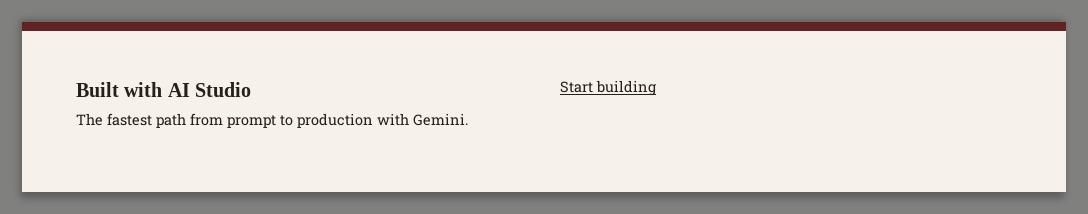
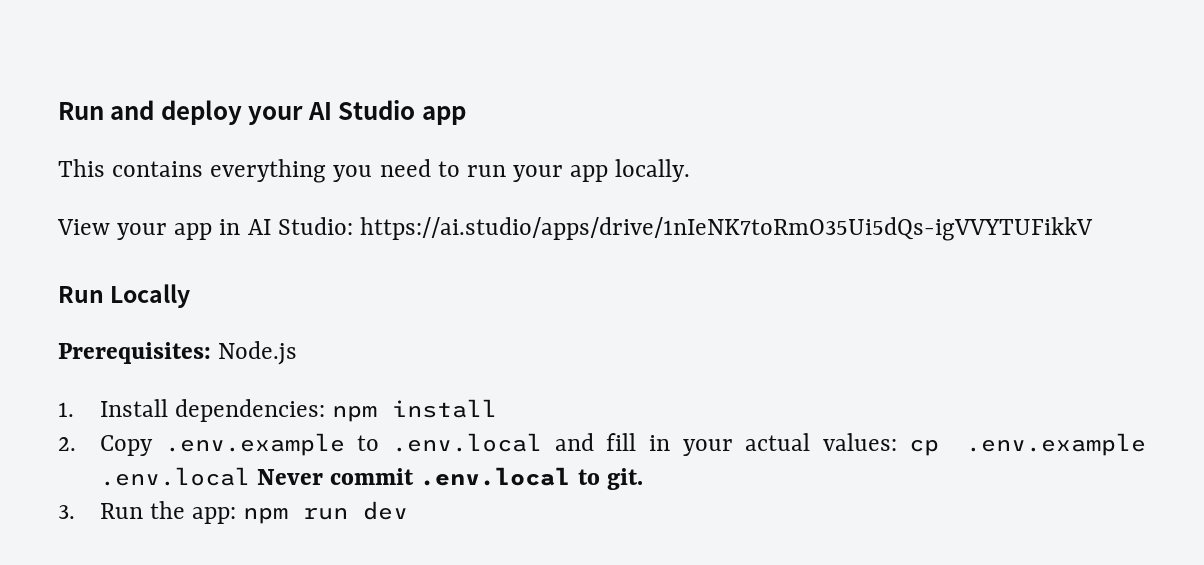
- Built with AI Studio
- The fastest path from prompt to production with Gemini.
- Start building
+ Run and deploy your AI Studio app
+ This contains everything you need to run your app locally.
+ View your app in AI Studio: https://ai.studio/apps/drive/1nIeNK7toRmO35Ui5dQs-igVVYTUFikkV
+ Run Locally
+ Prerequisites: Node.js
+ 1. Install dependencies: npm install
+ 2. Copy .env.example to .env.local and fill in your actual values: cp .env.example .env.local Never commit .env.local to git.
+ 3. Run the app: npm run dev

